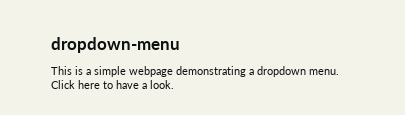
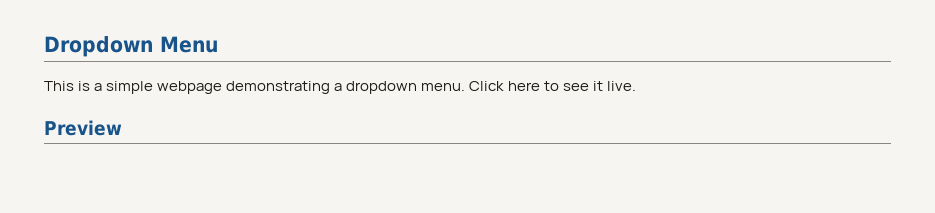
- dropdown-menu
+ Dropdown Menu
- Click here to have a look.
+ Click here to see it live.
+ Preview

